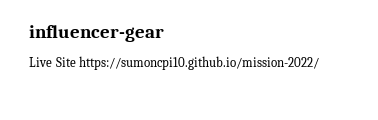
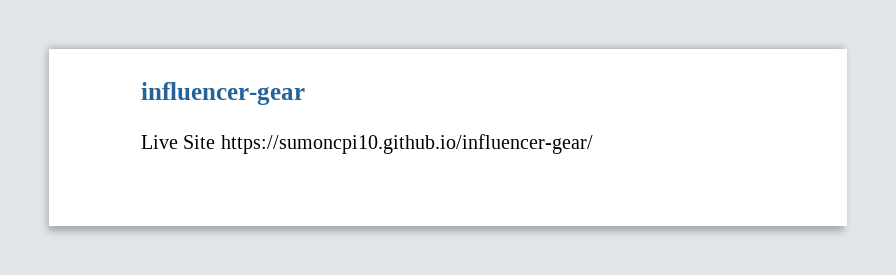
- Live Site https://sumoncpi10.github.io/mission-2022/
+ Live Site https://sumoncpi10.github.io/influencer-gear/

